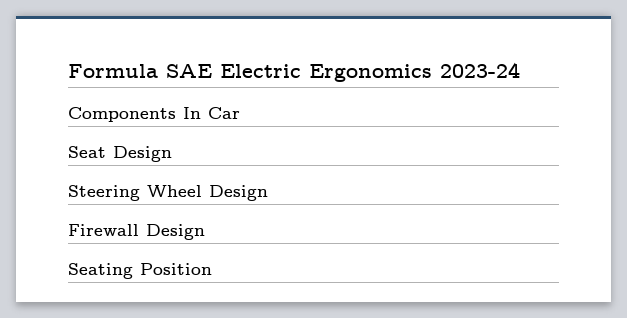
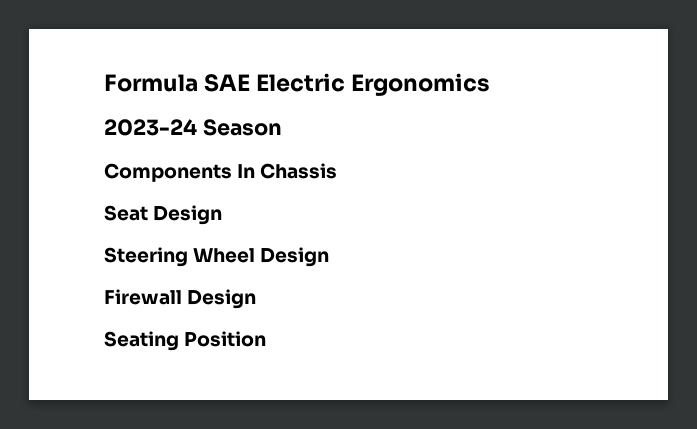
- Formula SAE Electric Ergonomics 2023-24
+ Formula SAE Electric Ergonomics
+ 2023-24 Season
- Components In Car
+ Components In Chassis

